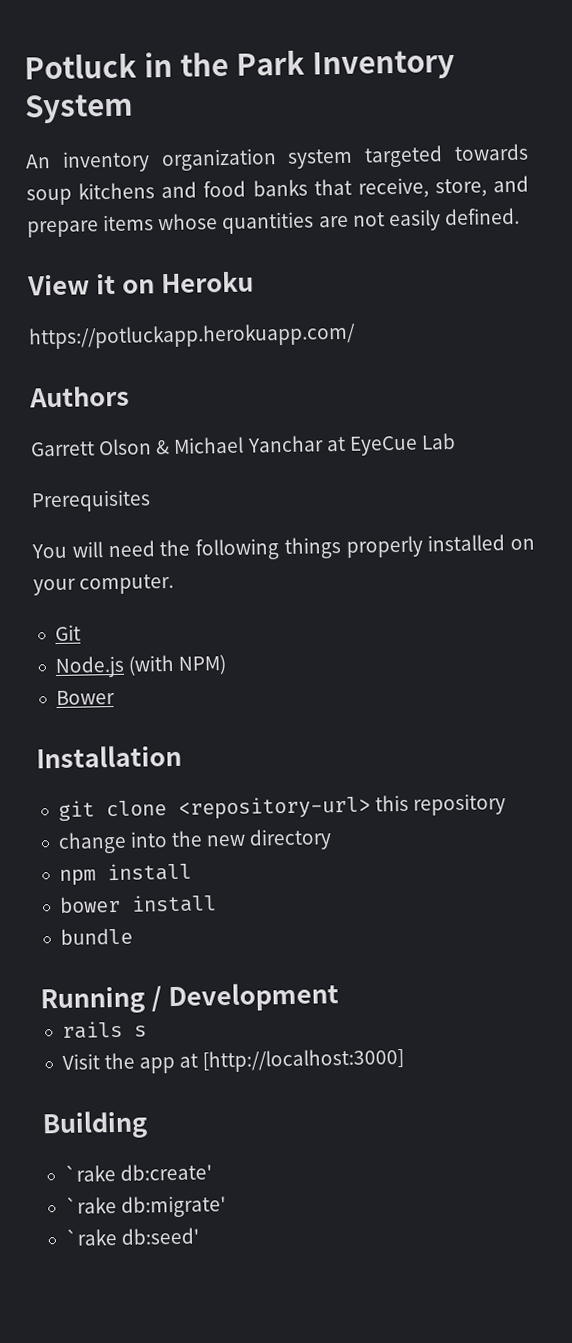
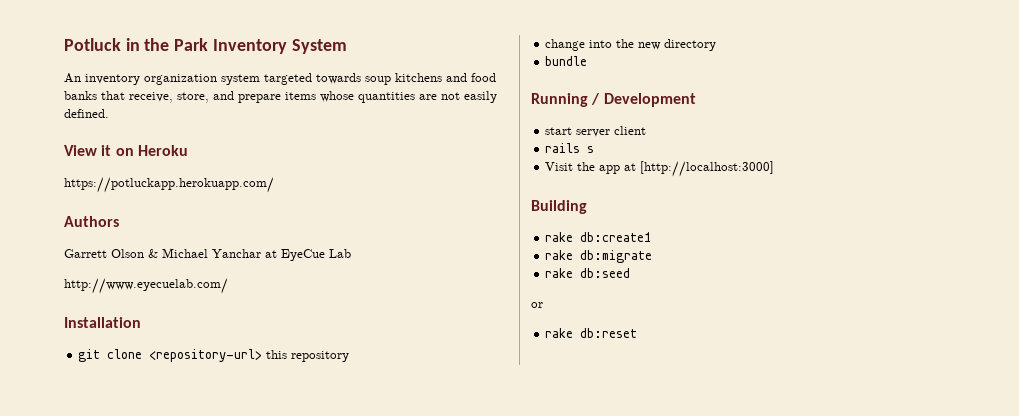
- Prerequisites
- You will need the following things properly installed on your computer.
- Git
- Node.js (with NPM)
- Bower
+ http://www.eyecuelab.com/
- npm install
- bower install
+ start server client
- `rake db:create'
- `rake db:migrate'
- `rake db:seed'
+ rake db:create1
+ rake db:migrate
+ rake db:seed
+ or
+ rake db:reset

